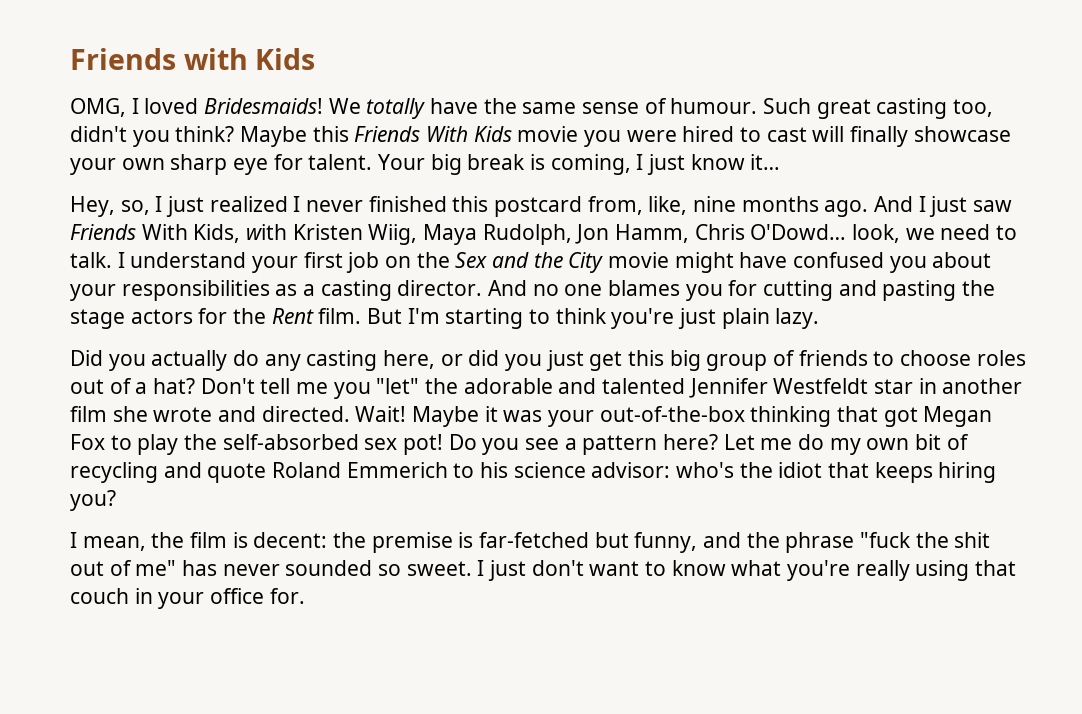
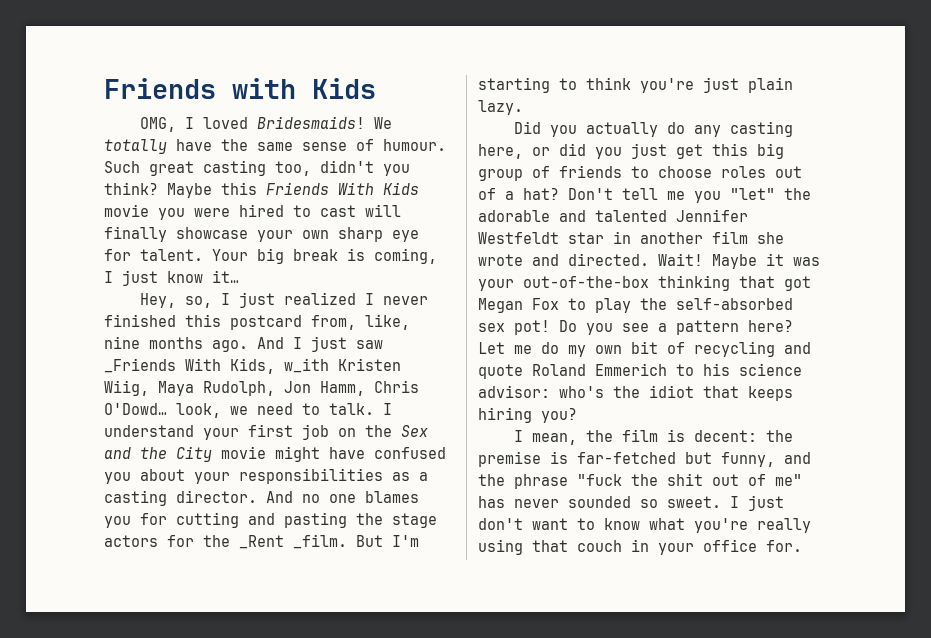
- And I just saw Friends With Kids, with Kristen Wiig, Maya Rudolph, Jon Hamm, Chris O'Dowd… look, we need to talk.
+ And I just saw _Friends With Kids, w_ith Kristen Wiig, Maya Rudolph, Jon Hamm, Chris O'Dowd… look, we need to talk.
- And no one blames you for cutting and pasting the stage actors for the Rent film.
+ And no one blames you for cutting and pasting the stage actors for the _Rent _film.

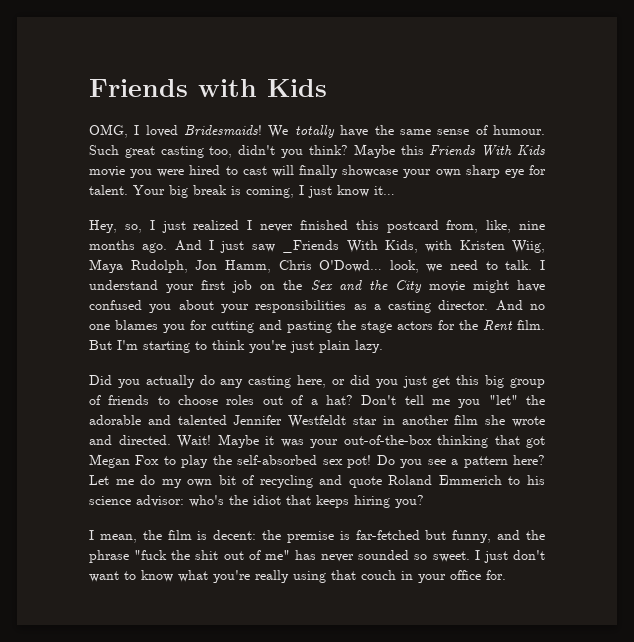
- And I just saw _Friends With Kids, w_ith Kristen Wiig, Maya Rudolph, Jon Hamm, Chris O'Dowd… look, we need to talk.
+ And I just saw _Friends With Kids, with Kristen Wiig, Maya Rudolph, Jon Hamm, Chris O'Dowd… look, we need to talk.
- And no one blames you for cutting and pasting the stage actors for the _Rent _film.
+ And no one blames you for cutting and pasting the stage actors for the Rent film.

